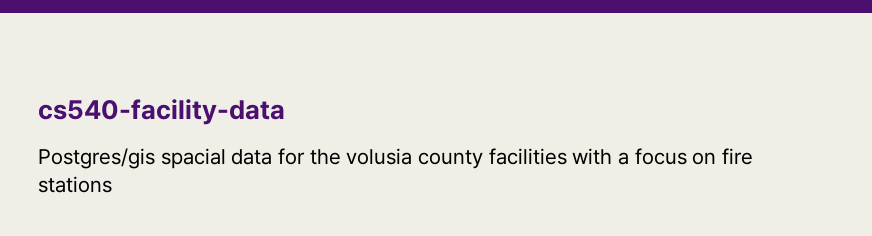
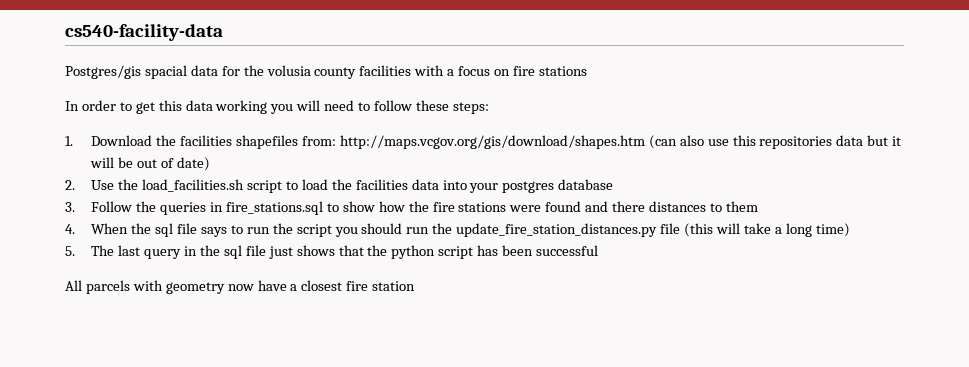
+ In order to get this data working you will need to follow these steps:
+ 1. Download the facilities shapefiles from: http://maps.vcgov.org/gis/download/shapes.htm (can also use this repositories data but it will be out of date)
+ 2. Use the load_facilities.sh script to load the facilities data into your postgres database
+ 3. Follow the queries in fire_stations.sql to show how the fire stations were found and there distances to them
+ 4. When the sql file says to run the script you should run the update_fire_station_distances.py file (this will take a long time)
+ 5. The last query in the sql file just shows that the python script has been successful
+ All parcels with geometry now have a closest fire station

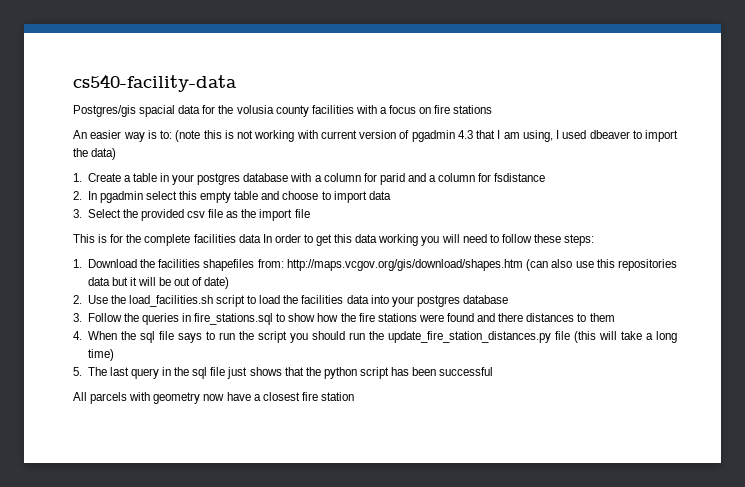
- In order to get this data working you will need to follow these steps:
+ An easier way is to: (note this is not working with current version of pgadmin 4.3 that I am using, I used dbeaver to import the data)
+ 1. Create a table in your postgres database with a column for parid and a column for fsdistance
+ 2. In pgadmin select this empty table and choose to import data
+ 3. Select the provided csv file as the import file
+ This is for the complete facilities data In order to get this data working you will need to follow these steps:

